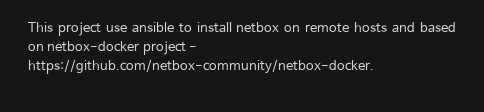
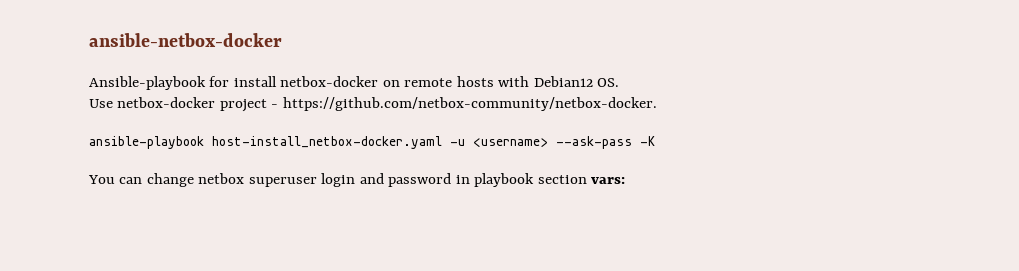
- This project use ansible to install netbox on remote hosts and based on netbox-docker project - https://github.com/netbox-community/netbox-docker.
+ ansible-netbox-docker
+ Ansible-playbook for install netbox-docker on remote hosts with Debian12 OS.
+ Use netbox-docker project - https://github.com/netbox-community/netbox-docker.
+ ansible-playbook host-install_netbox-docker.yaml -u <username> --ask-pass -K
+ You can change netbox superuser login and password in playbook section vars:

